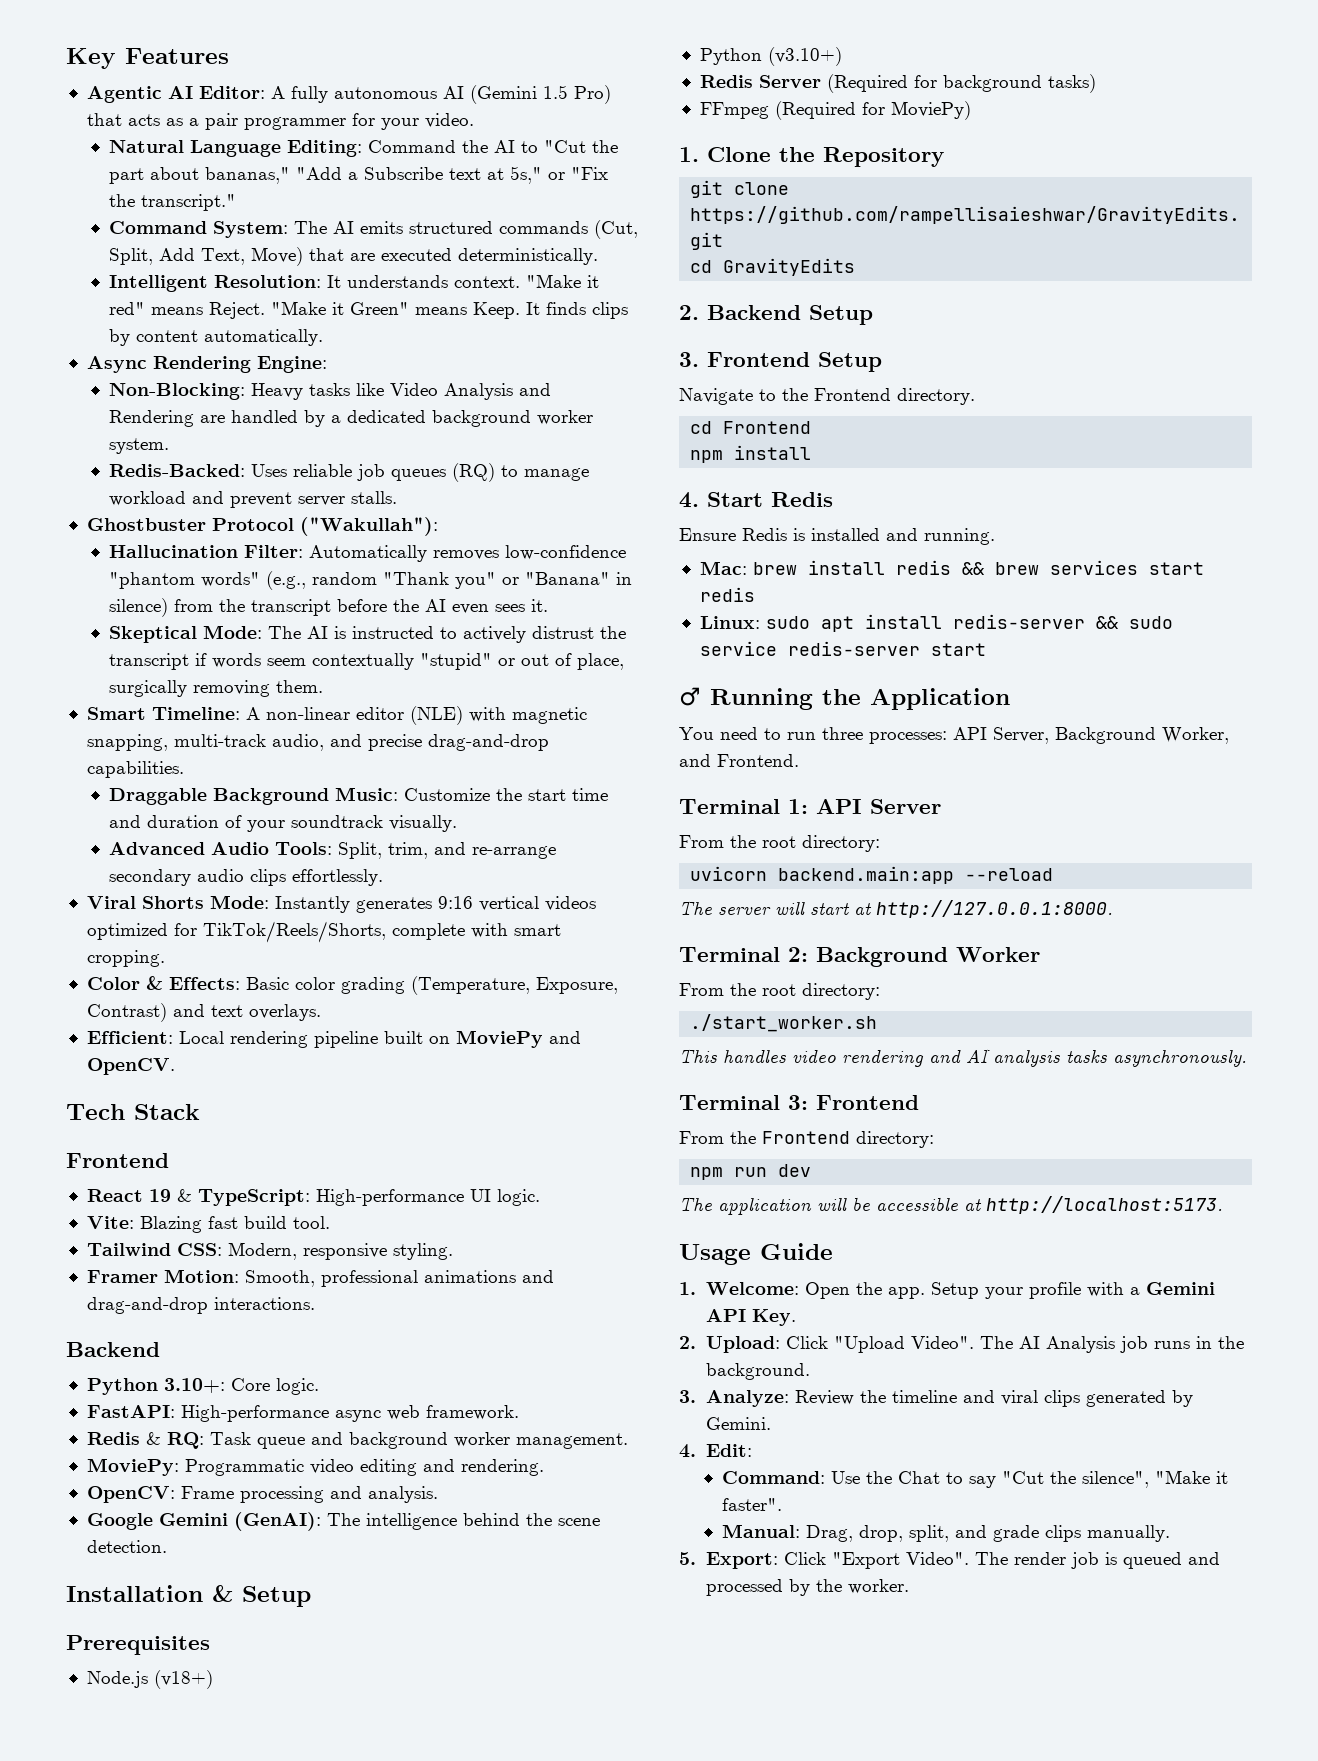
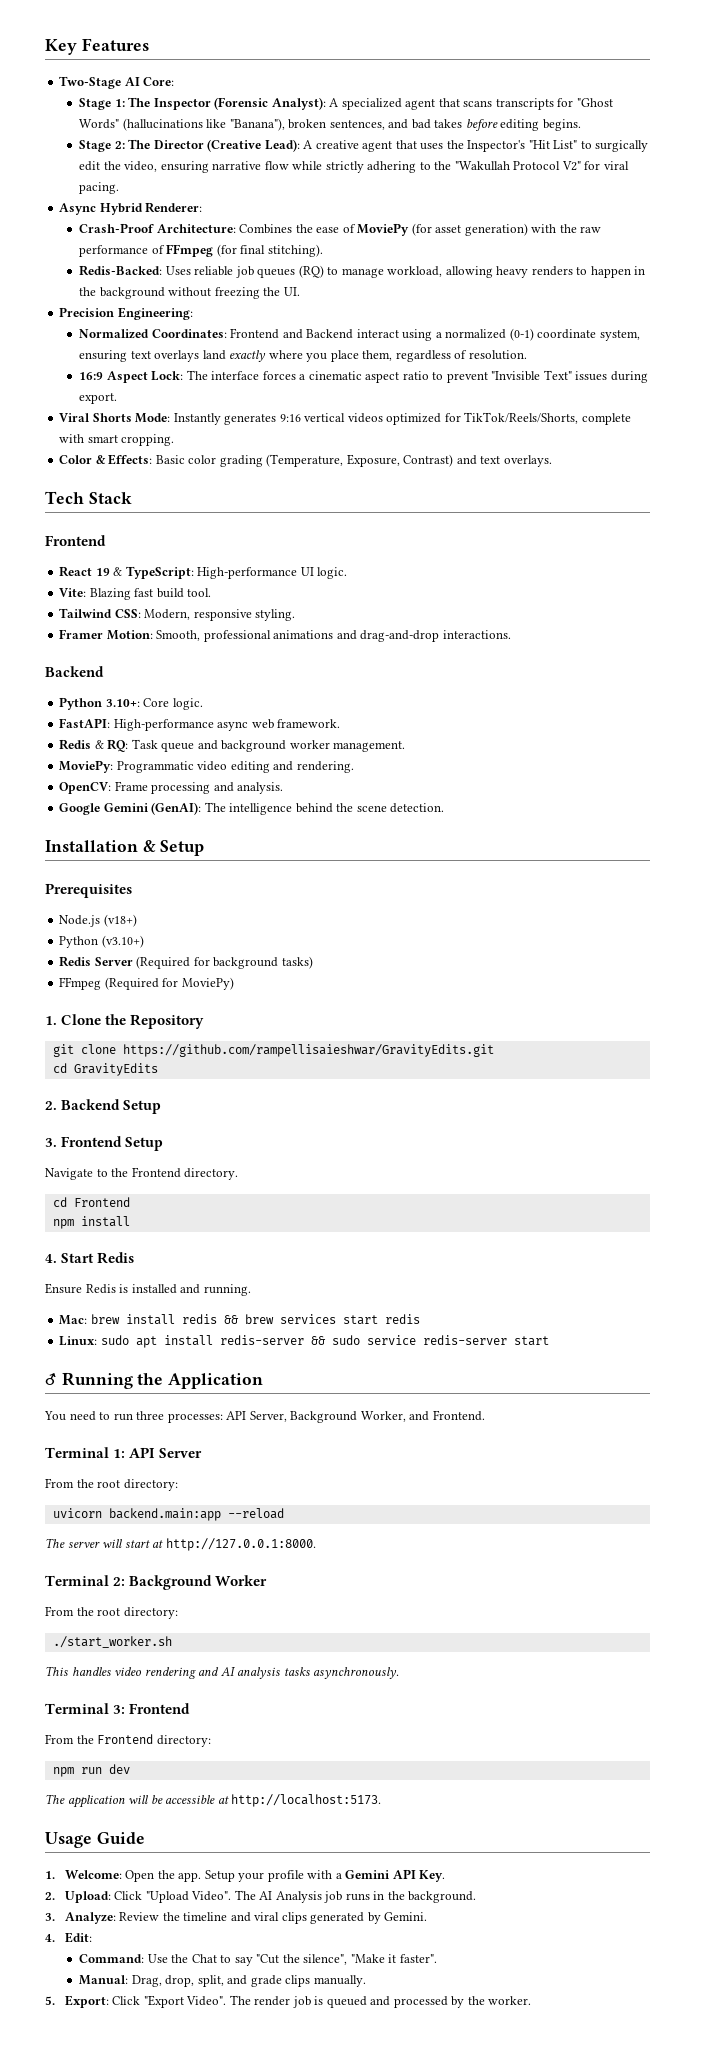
- Agentic AI Editor: A fully autonomous AI (Gemini 1.5 Pro) that acts as a pair programmer for your video.
- Natural Language Editing: Command the AI to "Cut the part about bananas," "Add a Subscribe text at 5s," or "Fix the transcript."
- Command System: The AI emits structured commands (Cut, Split, Add Text, Move) that are executed deterministically.
- Intelligent Resolution: It understands context. "Make it red" means Reject. "Make it Green" means Keep. It finds clips by content automatically.
- Async Rendering Engine:
- Non-Blocking: Heavy tasks like Video Analysis and Rendering are handled by a dedicated background worker system.
+ Two-Stage AI Core:
+ Stage 1: The Inspector (Forensic Analyst): A specialized agent that scans transcripts for "Ghost Words" (hallucinations like "Banana"), broken sentences, and bad takes before editing begins.
+ Stage 2: The Director (Creative Lead): A creative agent that uses the Inspector's "Hit List" to surgically edit the video, ensuring narrative flow while strictly adhering to the "Wakullah Protocol V2" for viral pacing.
+ Async Hybrid Renderer:
+ Crash-Proof Architecture: Combines the ease of MoviePy (for asset generation) with the raw performance of FFmpeg (for final stitching).
- Redis-Backed: Uses reliable job queues (RQ) to manage workload and prevent server stalls.
- Ghostbuster Protocol ("Wakullah"):
- Hallucination Filter: Automatically removes low-confidence "phantom words" (e.g., random "Thank you" or "Banana" in silence) from the transcript before the AI even sees it.
- Skeptical Mode: The AI is instructed to actively distrust the transcript if words seem contextually "stupid" or out of place, surgically removing them.
- Smart Timeline: A non-linear editor (NLE) with magnetic snapping, multi-track audio, and precise drag-and-drop capabilities.
- Draggable Background Music: Customize the start time and duration of your soundtrack visually.
- Advanced Audio Tools: Split, trim, and re-arrange secondary audio clips effortlessly.
+ Redis-Backed: Uses reliable job queues (RQ) to manage workload, allowing heavy renders to happen in the background without freezing the UI.
+ Precision Engineering:
+ Normalized Coordinates: Frontend and Backend interact using a normalized (0-1) coordinate system, ensuring text overlays land exactly where you place them, regardless of resolution.
+ 16:9 Aspect Lock: The interface forces a cinematic aspect ratio to prevent "Invisible Text" issues during export.
- Efficient: Local rendering pipeline built on MoviePy and OpenCV.

